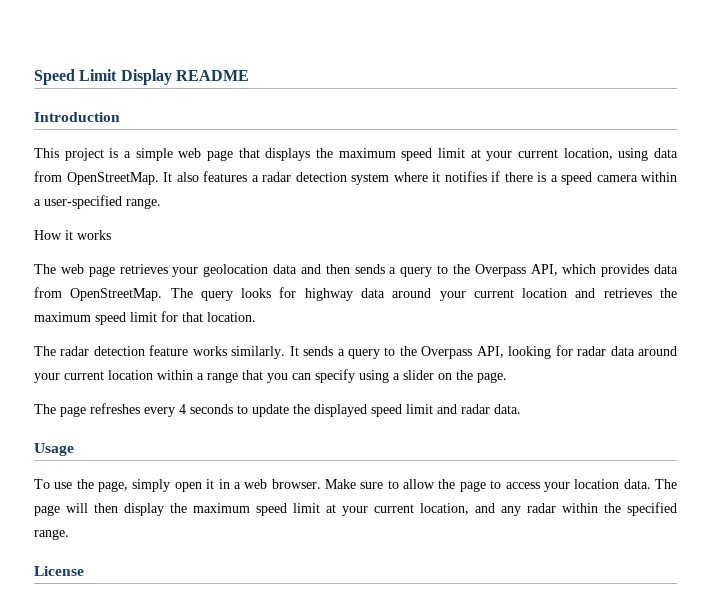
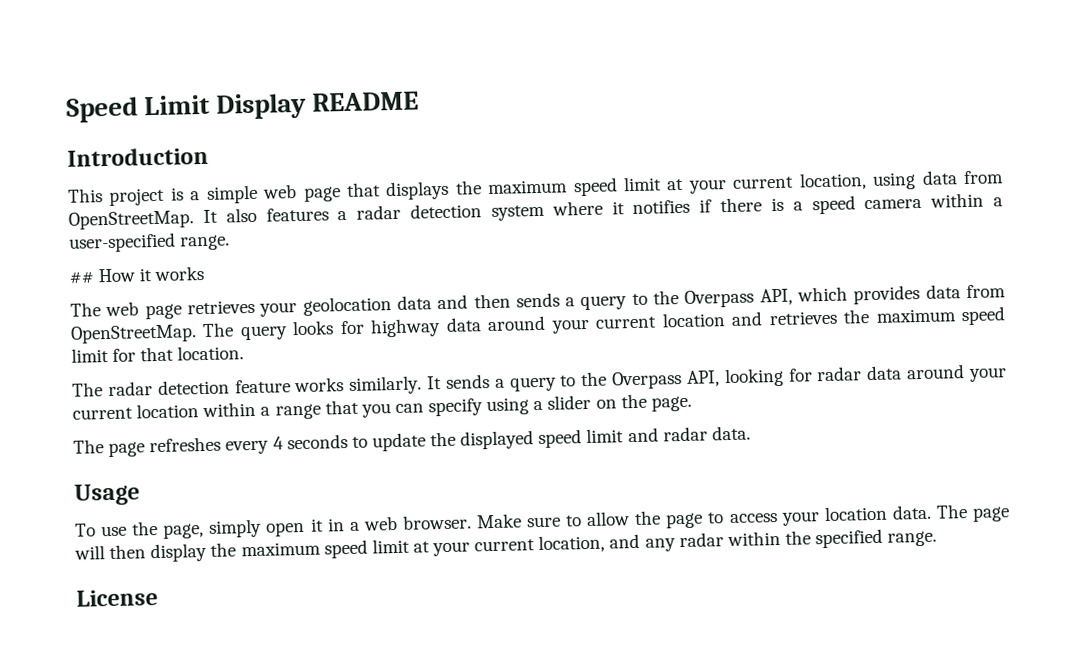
- How it works
+ ## How it works

